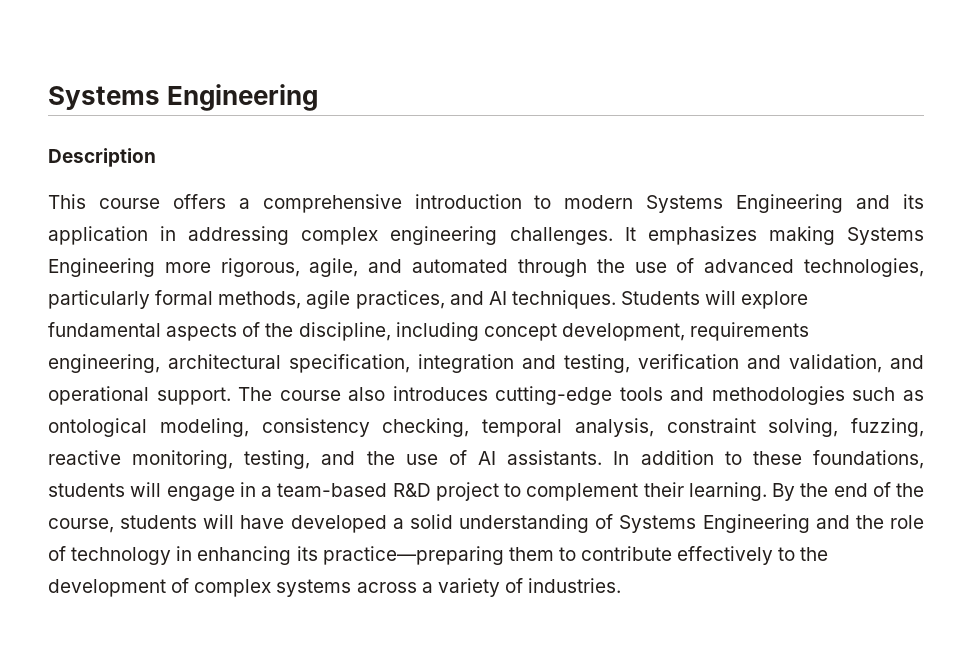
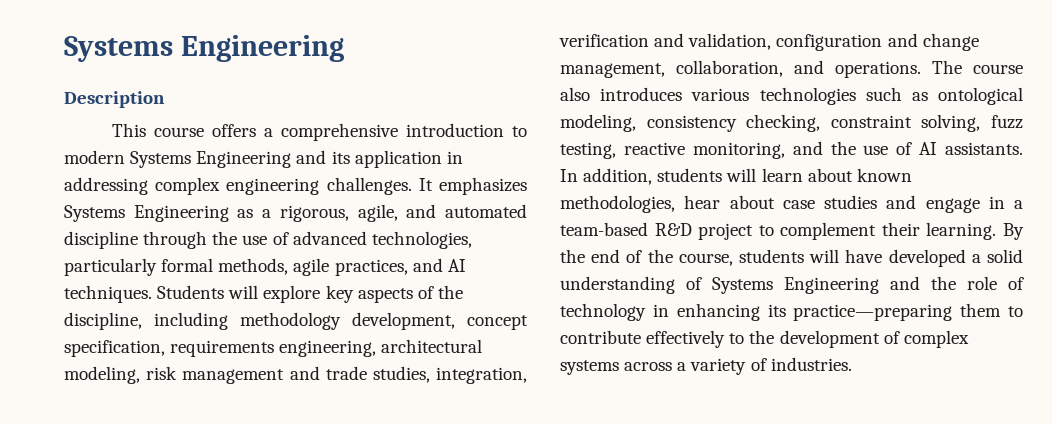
- It emphasizes making Systems Engineering more rigorous, agile, and automated through the use of advanced technologies, particularly formal methods, agile practices, and AI techniques.
+ It emphasizes Systems Engineering as a rigorous, agile, and automated discipline through the use of advanced technologies, particularly formal methods, agile practices, and AI techniques.
- Students will explore fundamental aspects of the discipline, including concept development, requirements engineering, architectural specification, integration and testing, verification and validation, and operational support. The course also introduces cutting-edge tools and methodologies such as ontological modeling, consistency checking, temporal analysis, constraint solving, fuzzing, reactive monitoring, testing, and the use of AI assistants.
+ Students will explore key aspects of the discipline, including methodology development, concept specification, requirements engineering, architectural modeling, risk management and trade studies, integration, verification and validation, configuration and change management, collaboration, and operations. The course also introduces various technologies such as ontological modeling, consistency checking, constraint solving, fuzz testing, reactive monitoring, and the use of AI assistants.
- In addition to these foundations, students will engage in a team-based R&D project to complement their learning.
+ In addition, students will learn about known methodologies, hear about case studies and engage in a team-based R&D project to complement their learning.

